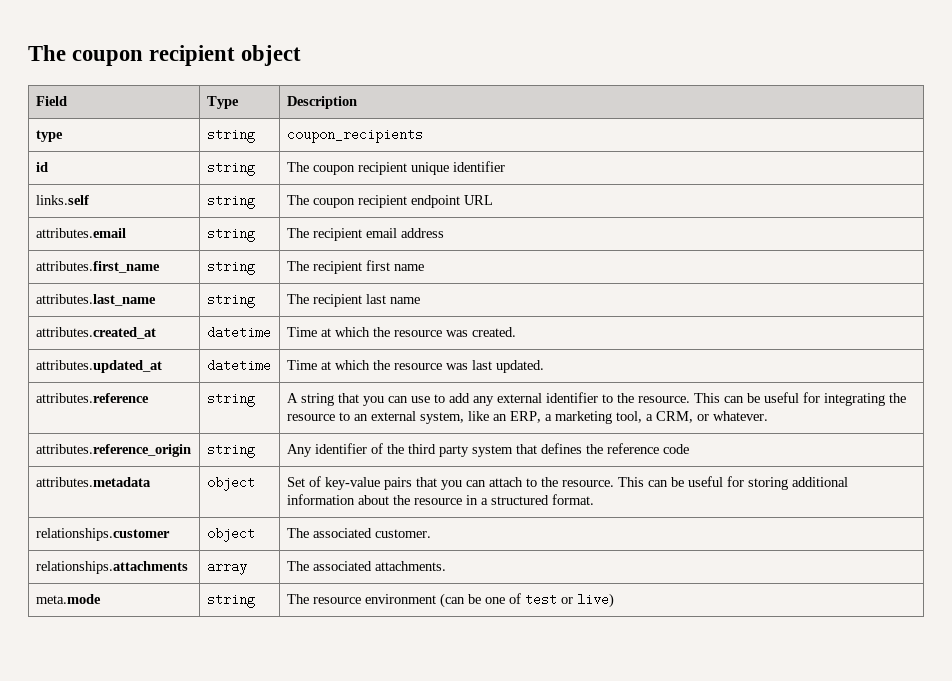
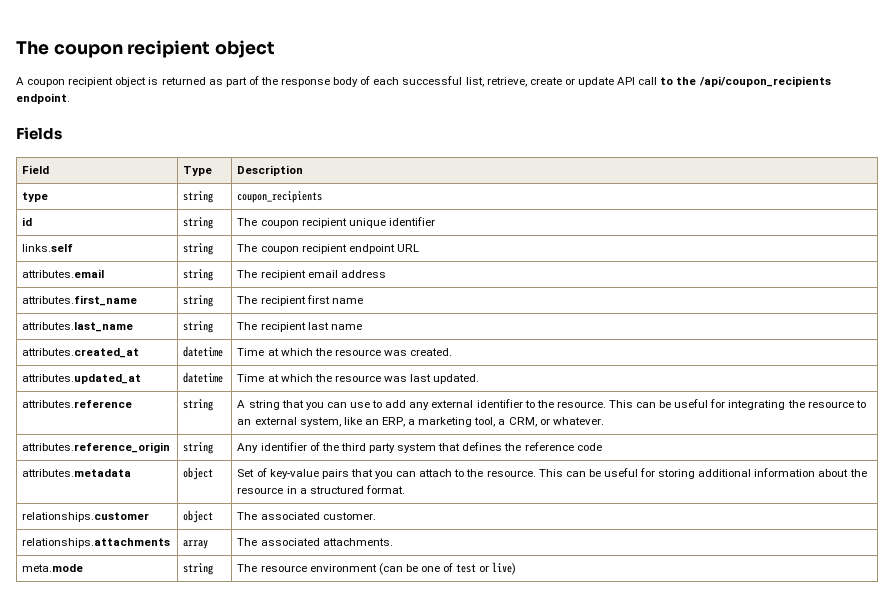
+ A coupon recipient object is returned as part of the response body of each successful list, retrieve, create or update API call to the /api/coupon_recipients endpoint.
+ Fields

